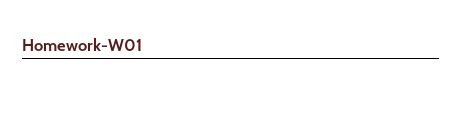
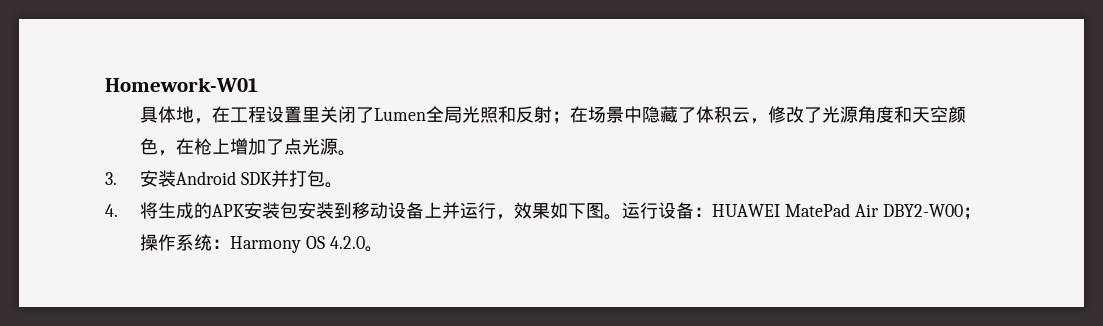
+ 具体地，在工程设置里关闭了Lumen全局光照和反射；在场景中隐藏了体积云，修改了光源角度和天空颜色，在枪上增加了点光源。
+ 3.安装Android SDK并打包。
+ 4.将生成的APK安装包安装到移动设备上并运行，效果如下图。运行设备：HUAWEI MatePad Air DBY2-W00；操作系统：Harmony OS 4.2.0。

